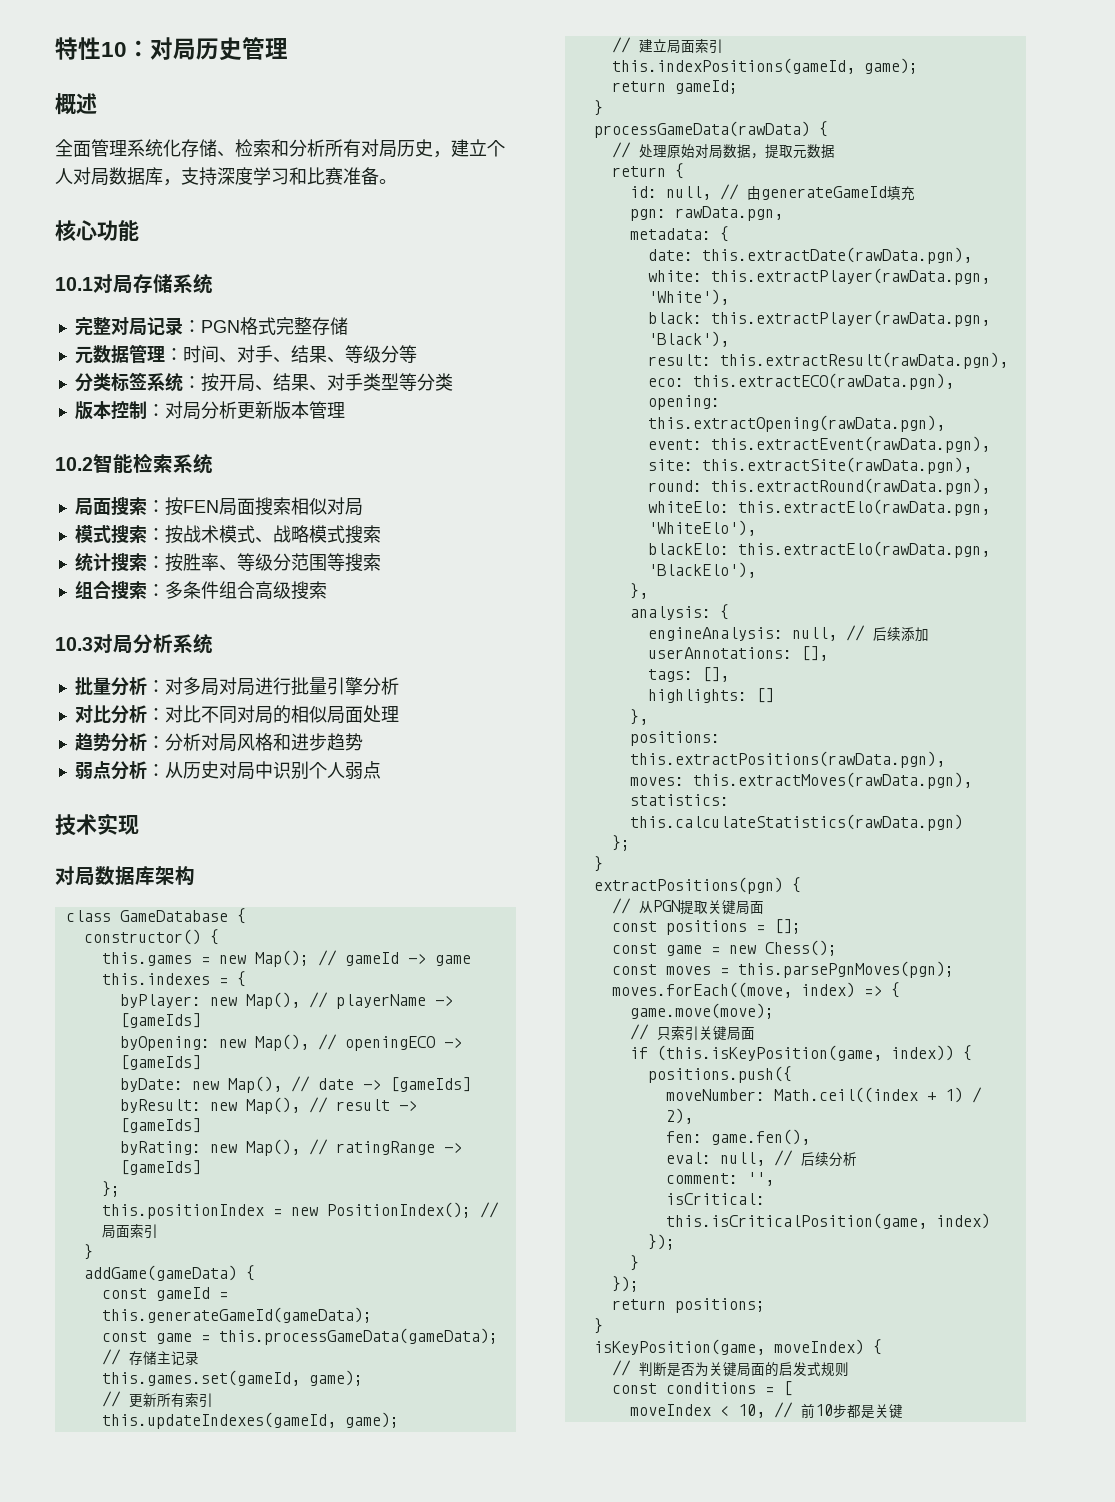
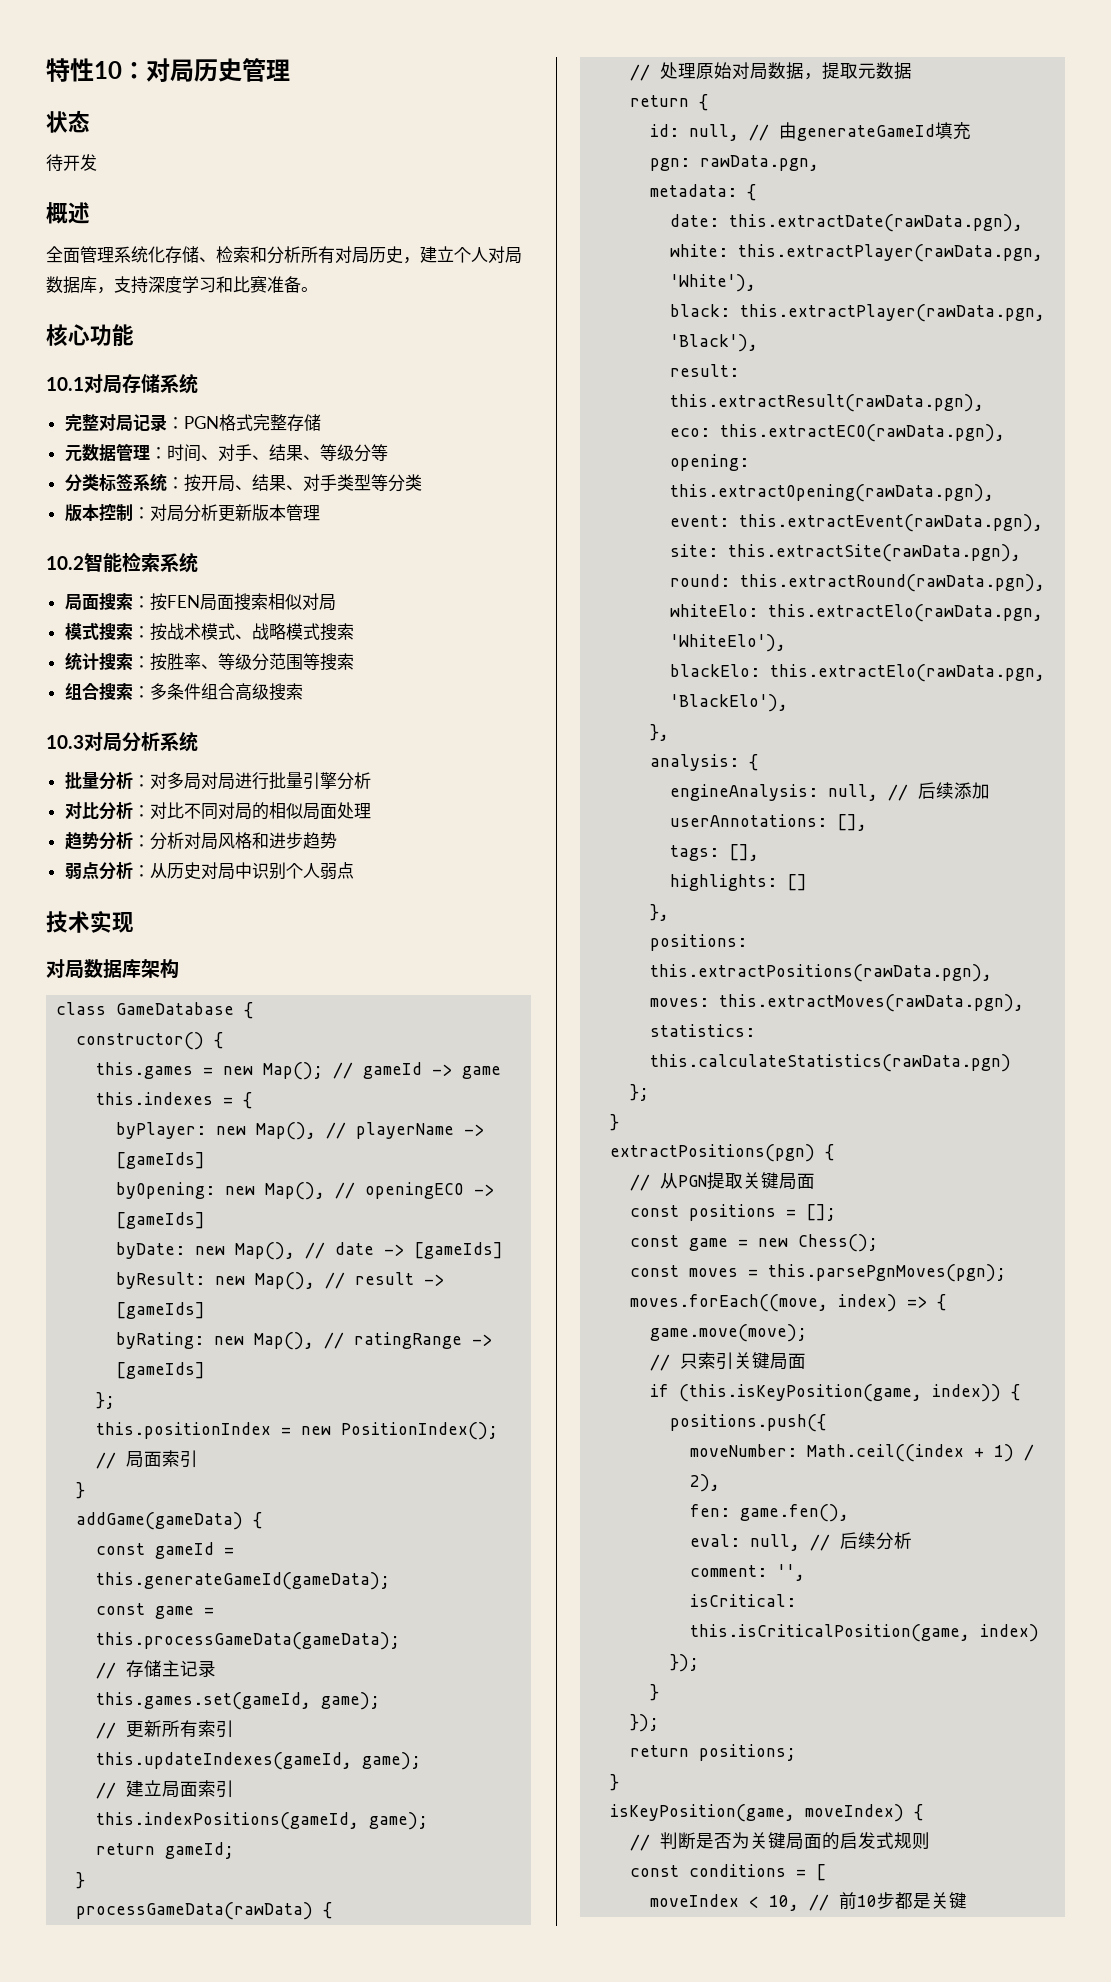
+ 状态
+ 待开发

